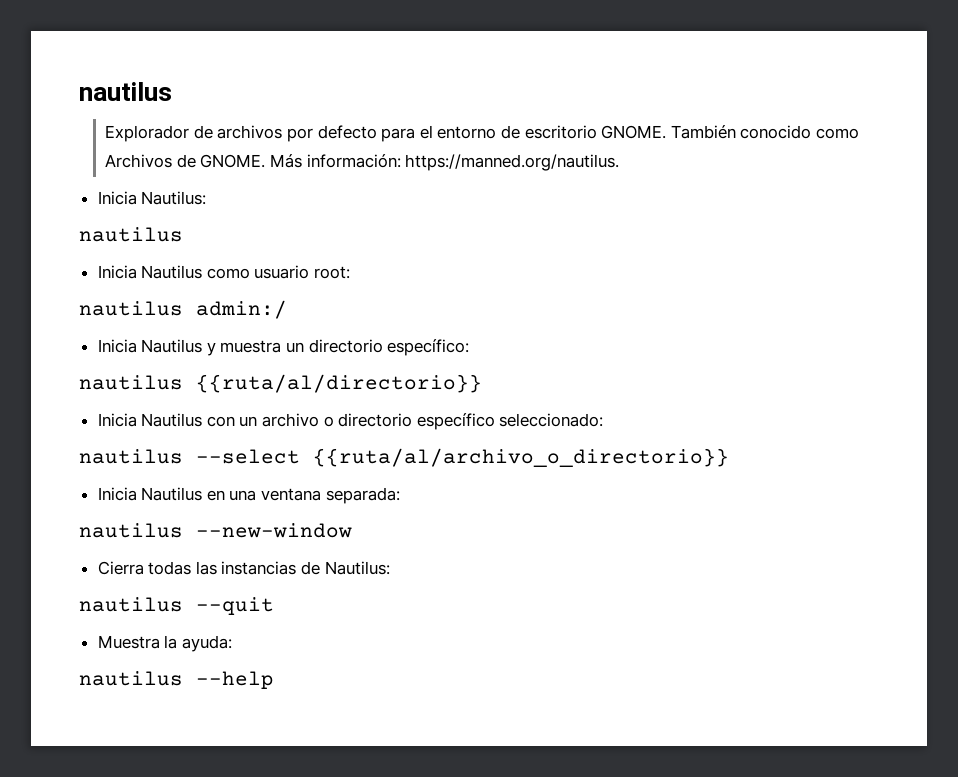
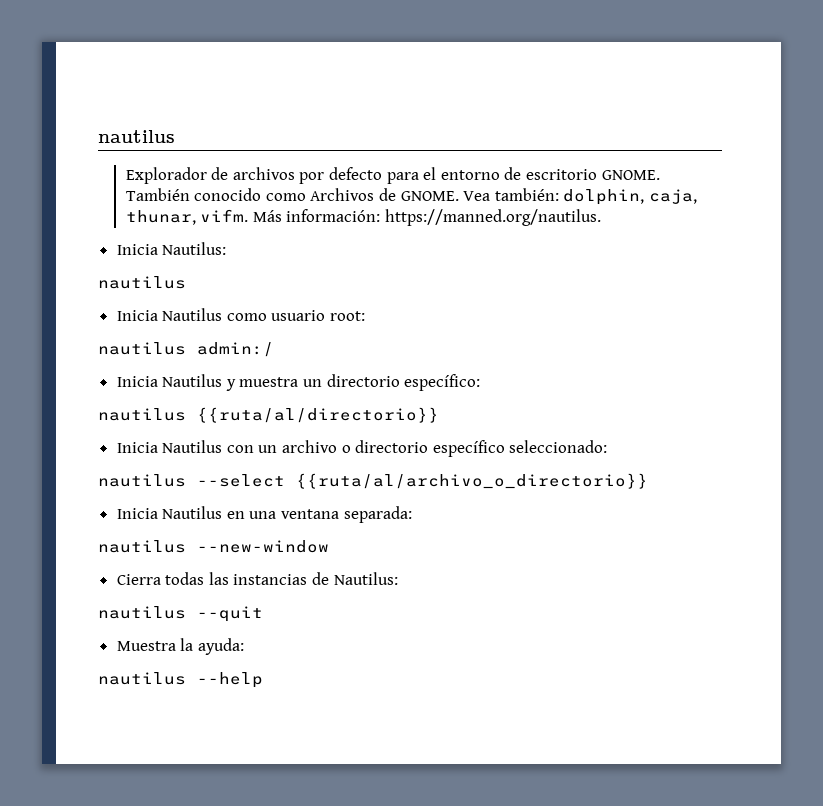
+ Vea también: dolphin, caja, thunar, vifm.

